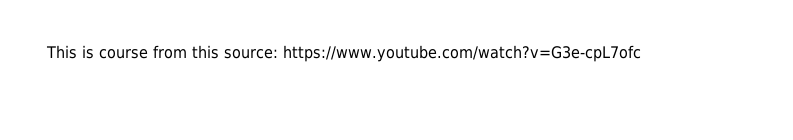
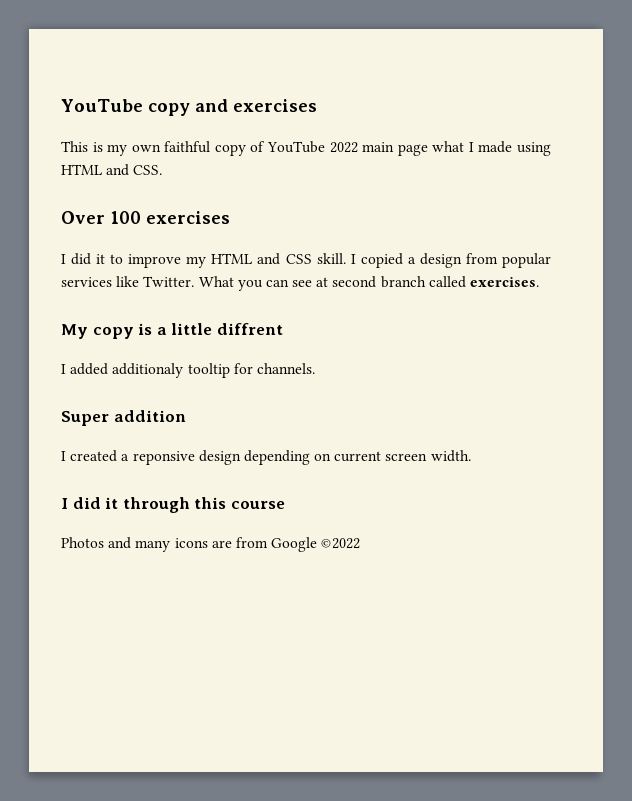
- This is course from this source: https://www.youtube.com/watch?v=G3e-cpL7ofc
+ YouTube copy and exercises
+ This is my own faithful copy of YouTube 2022 main page what I made using HTML and CSS.
+ Over 100 exercises
+ I did it to improve my HTML and CSS skill. I copied a design from popular services like Twitter. What you can see at second branch called exercises.
+ My copy is a little diffrent
+ I added additionaly tooltip for channels.
+ Super addition
+ I created a reponsive design depending on current screen width.
+ I did it through this course
+ Photos and many icons are from Google ©2022

